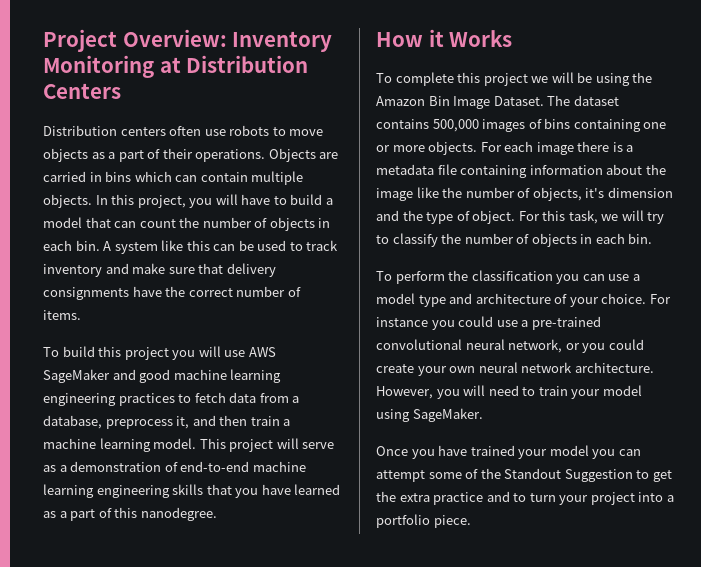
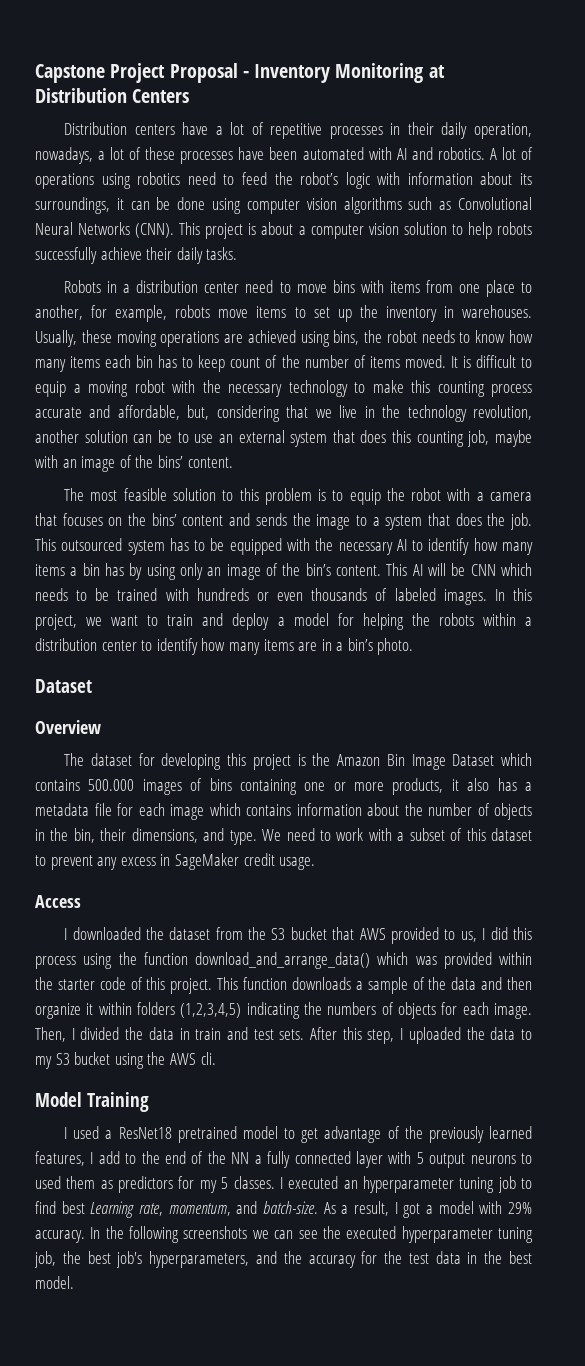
- Project Overview: Inventory Monitoring at Distribution Centers
+ Capstone Project Proposal - Inventory Monitoring at Distribution Centers
- Distribution centers often use robots to move objects as a part of their operations. Objects are carried in bins which can contain multiple objects. In this project, you will have to build a model that can count the number of objects in each bin. A system like this can be used to track inventory and make sure that delivery consignments have the correct number of items.
- To build this project you will use AWS SageMaker and good machine learning engineering practices to fetch data from a database, preprocess it, and then train a machine learning model. This project will serve as a demonstration of end-to-end machine learning engineering skills that you have learned as a part of this nanodegree.
- How it Works
- To complete this project we will be using the Amazon Bin Image Dataset. The dataset contains 500,000 images of bins containing one or more objects. For each image there is a metadata file containing information about the image like the number of objects, it's dimension and the type of object. For this task, we will try to classify the number of objects in each bin.
- To perform the classification you can use a model type and architecture of your choice. For instance you could use a pre-trained convolutional neural network, or you could create your own neural network architecture. However, you will need to train your model using SageMaker.
- Once you have trained your model you can attempt some of the Standout Suggestion to get the extra practice and to turn your project into a portfolio piece.
+ Distribution centers have a lot of repetitive processes in their daily operation, nowadays, a lot of these processes have been automated with AI and robotics. A lot of operations using robotics need to feed the robot’s logic with information about its surroundings, it can be done using computer vision algorithms such as Convolutional Neural Networks (CNN). This project is about a computer vision solution to help robots successfully achieve their daily tasks.
+ Robots in a distribution center need to move bins with items from one place to another, for example, robots move items to set up the inventory in warehouses. Usually, these moving operations are achieved using bins, the robot needs to know how many items each bin has to keep count of the number of items moved. It is difficult to equip a moving robot with the necessary technology to make this counting process accurate and affordable, but, considering that we live in the technology revolution, another solution can be to use an external system that does this counting job, maybe with an image of the bins’ content.
+ The most feasible solution to this problem is to equip the robot with a camera that focuses on the bins’ content and sends the image to a system that does the job. This outsourced system has to be equipped with the necessary AI to identify how many items a bin has by using only an image of the bin’s content. This AI will be CNN which needs to be trained with hundreds or even thousands of labeled images. In this project, we want to train and deploy a model for helping the robots within a distribution center to identify how many items are in a bin’s photo.
+ Dataset
+ Overview
+ The dataset for developing this project is the Amazon Bin Image Dataset which contains 500.000 images of bins containing one or more products, it also has a metadata file for each image which contains information about the number of objects in the bin, their dimensions, and type. We need to work with a subset of this dataset to prevent any excess in SageMaker credit usage.
+ Access
+ I downloaded the dataset from the S3 bucket that AWS provided to us, I did this process using the function download_and_arrange_data() which was provided within the starter code of this project. This function downloads a sample of the data and then organize it within folders (1,2,3,4,5) indicating the numbers of objects for each image. Then, I divided the data in train and test sets. After this step, I uploaded the data to my S3 bucket using the AWS cli.
+ Model Training
+ I used a ResNet18 pretrained model to get advantage of the previously learned features, I add to the end of the NN a fully connected layer with 5 output neurons to used them as predictors for my 5 classes. I executed an hyperparameter tuning job to find best Learning rate, momentum, and batch-size. As a result, I got a model with 29% accuracy. In the following screenshots we can see the executed hyperparameter tuning job, the best job's hyperparameters, and the accuracy for the test data in the best model.

